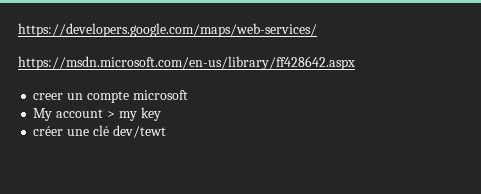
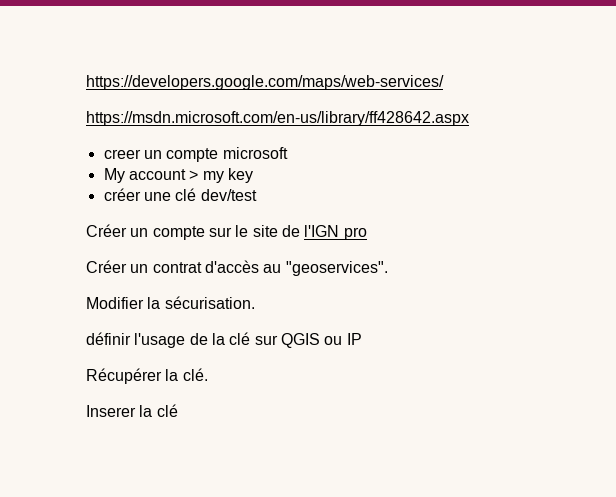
- créer une clé dev/tewt
+ créer une clé dev/test
+ Créer un compte sur le site de l'IGN pro
+ Créer un contrat d'accès au "geoservices".
+ Modifier la sécurisation.
+ définir l'usage de la clé sur QGIS ou IP
+ Récupérer la clé.
+ Inserer la clé

